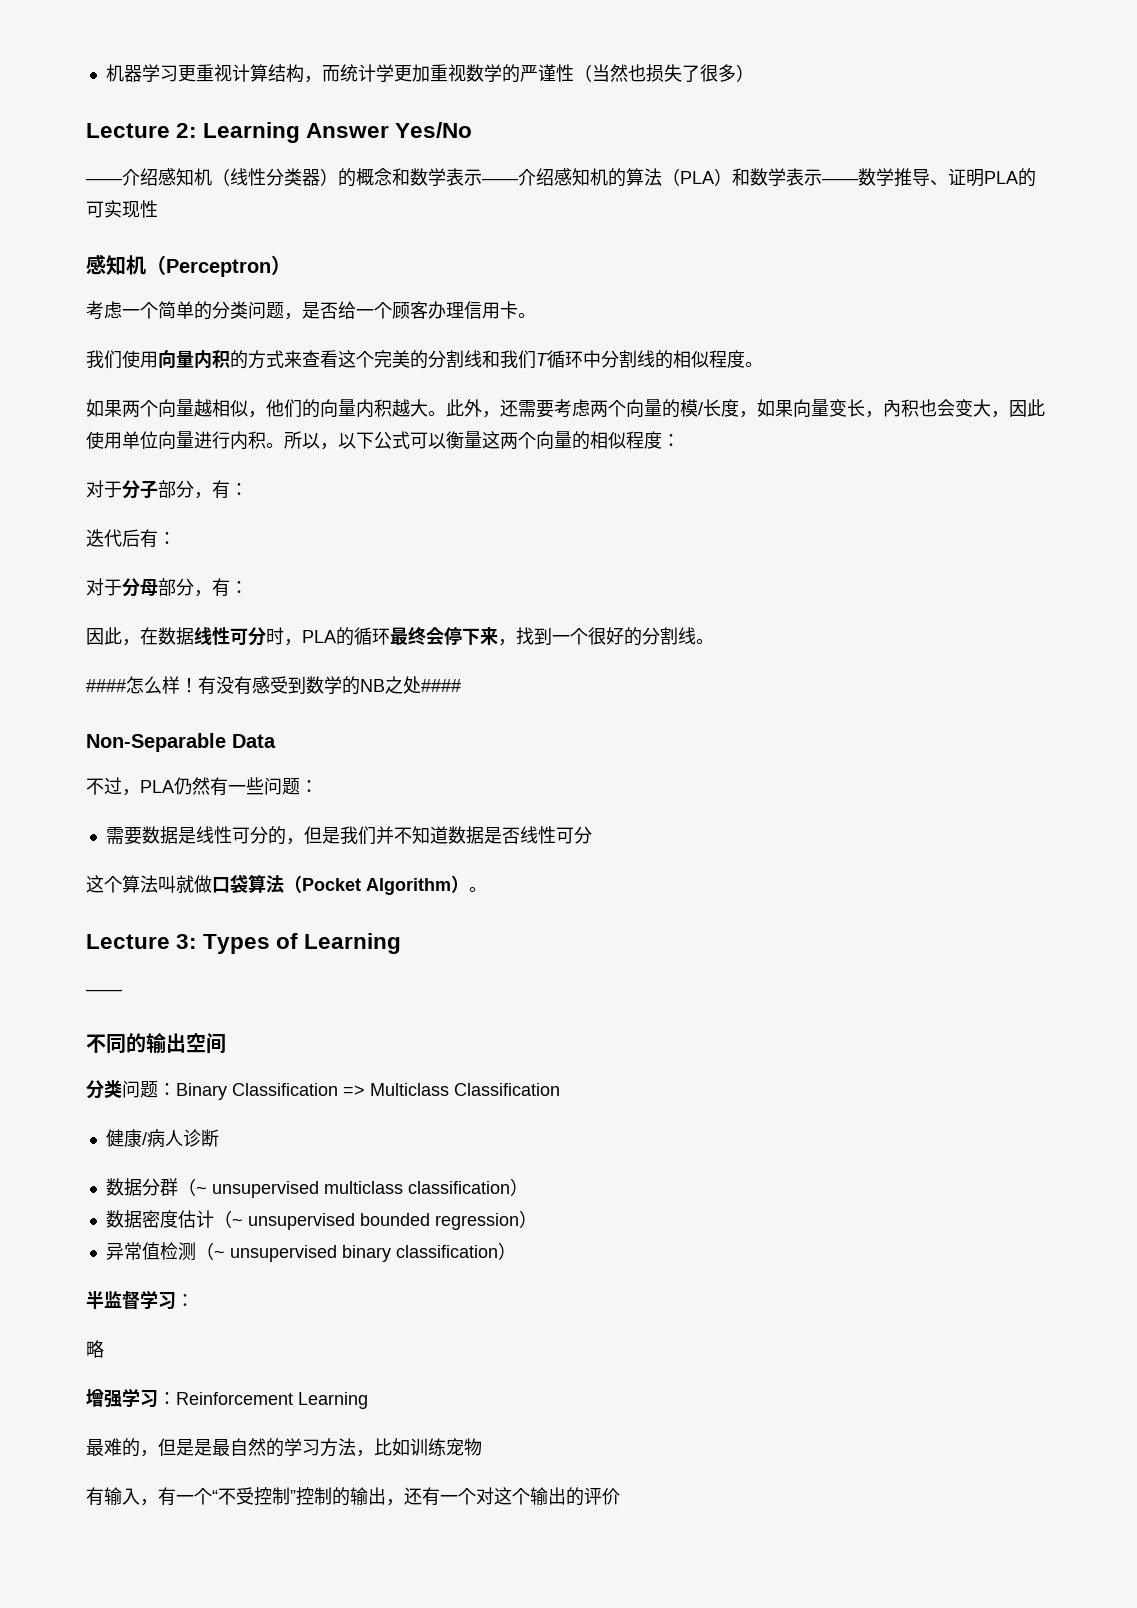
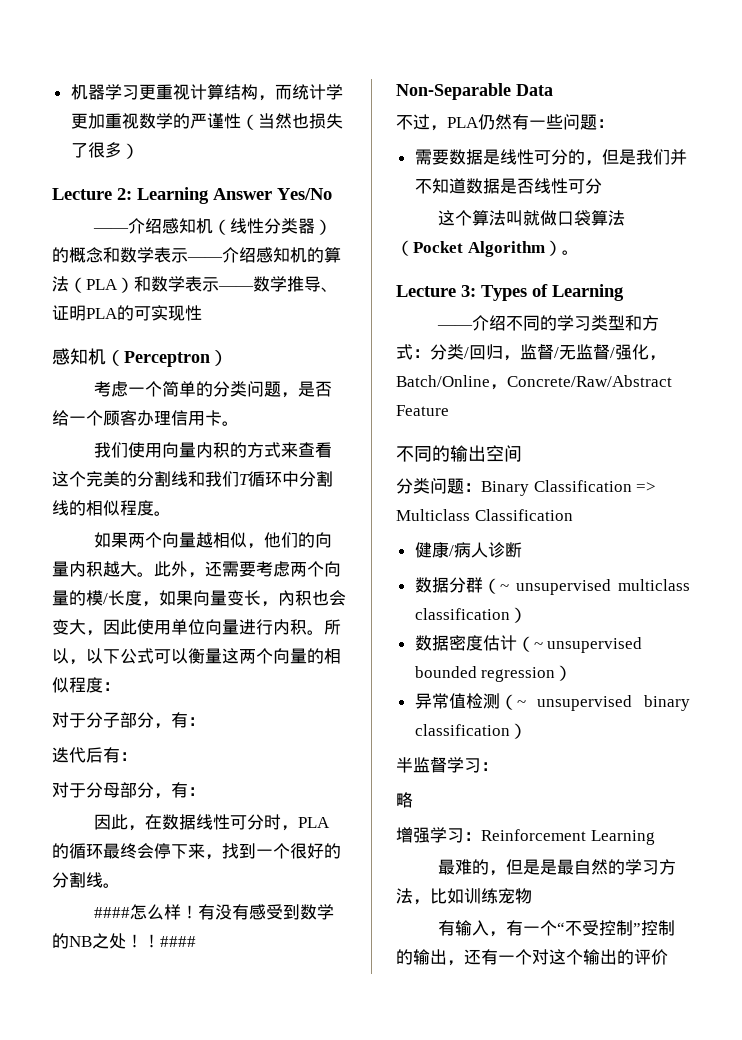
- 有没有感受到数学的NB之处####
+ 有没有感受到数学的NB之处！！####
  Lecture 3: Types of Learning
- ——
+ ——介绍不同的学习类型和方式：分类/回归，监督/无监督/强化，Batch/Online，Concrete/Raw/Abstract Feature

